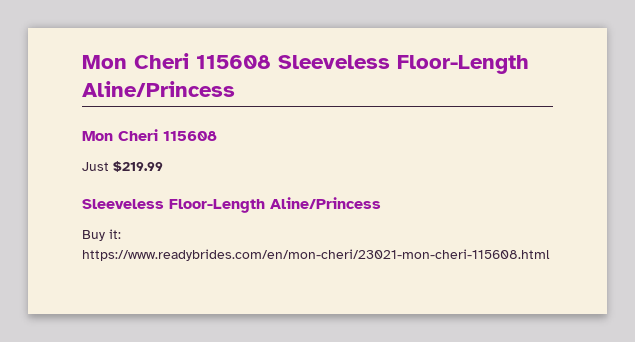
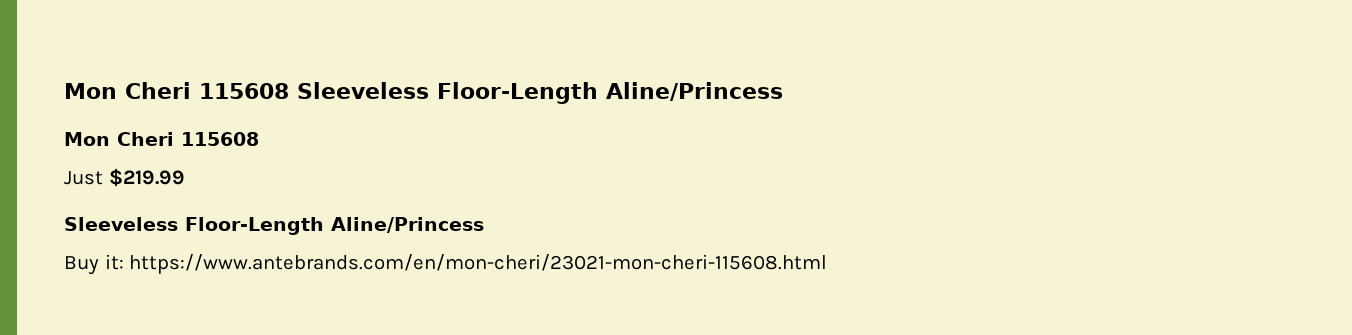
- Buy it: https://www.readybrides.com/en/mon-cheri/23021-mon-cheri-115608.html
+ Buy it: https://www.antebrands.com/en/mon-cheri/23021-mon-cheri-115608.html

